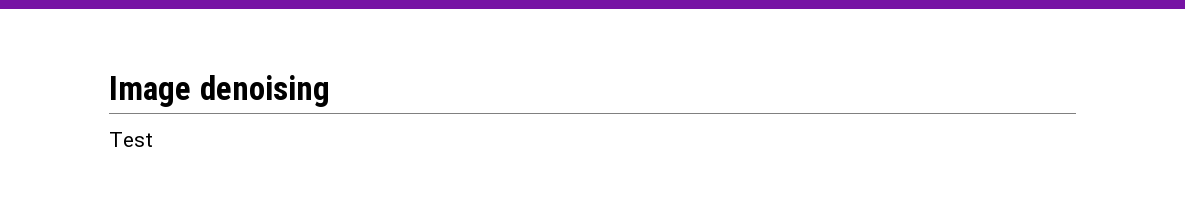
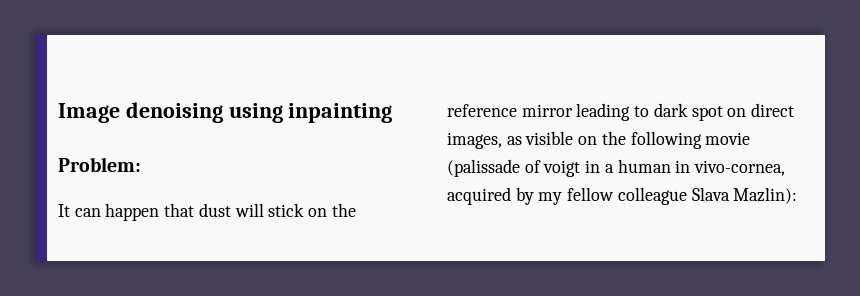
- Image denoising
- Test
+ Image denoising using inpainting
+ Problem:
+ It can happen that dust will stick on the reference mirror leading to dark spot on direct images, as visible on the following movie (palissade of voigt in a human in vivo-cornea, acquired by my fellow colleague Slava Mazlin):

